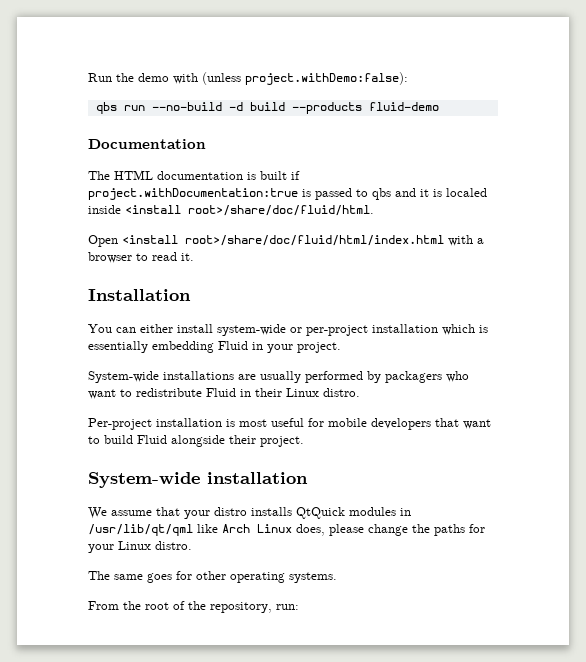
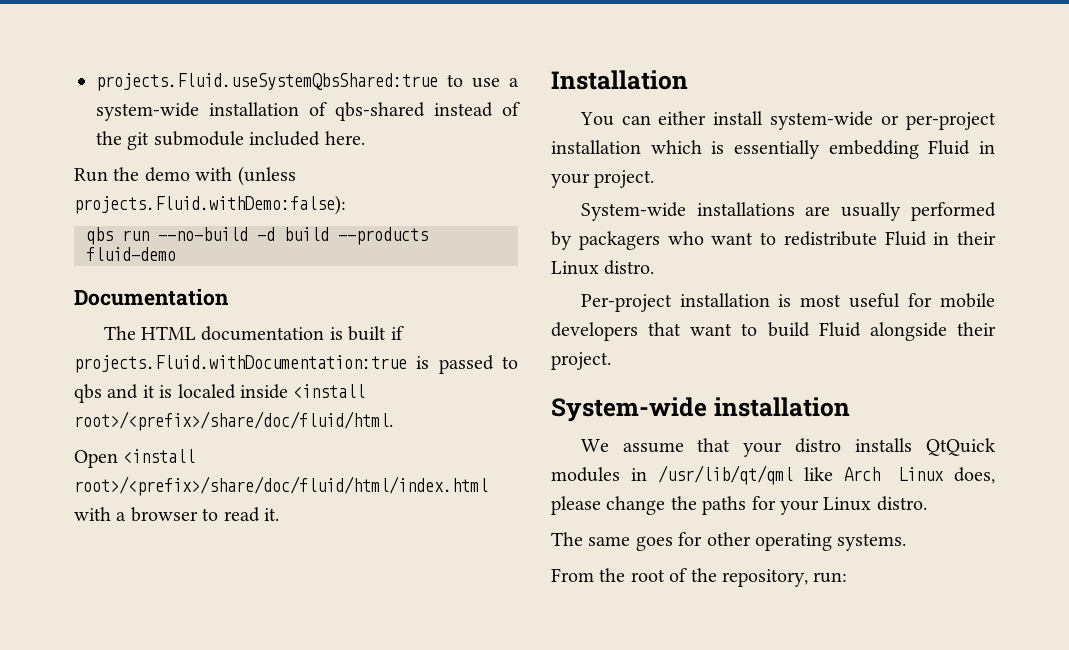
+ projects.Fluid.useSystemQbsShared:true to use a system-wide installation of qbs-shared instead of the git submodule included here.
- Run the demo with (unless project.withDemo:false):
+ Run the demo with (unless projects.Fluid.withDemo:false):
- The HTML documentation is built if project.withDocumentation:true is passed to qbs and it is localed inside <install root>/share/doc/fluid/html.
+ The HTML documentation is built if projects.Fluid.withDocumentation:true is passed to qbs and it is localed inside <install root>/<prefix>/share/doc/fluid/html.
- Open <install root>/share/doc/fluid/html/index.html with a browser to read it.
+ Open <install root>/<prefix>/share/doc/fluid/html/index.html with a browser to read it.

